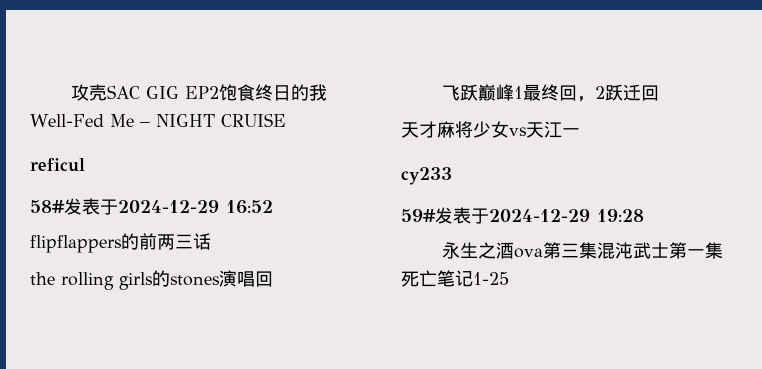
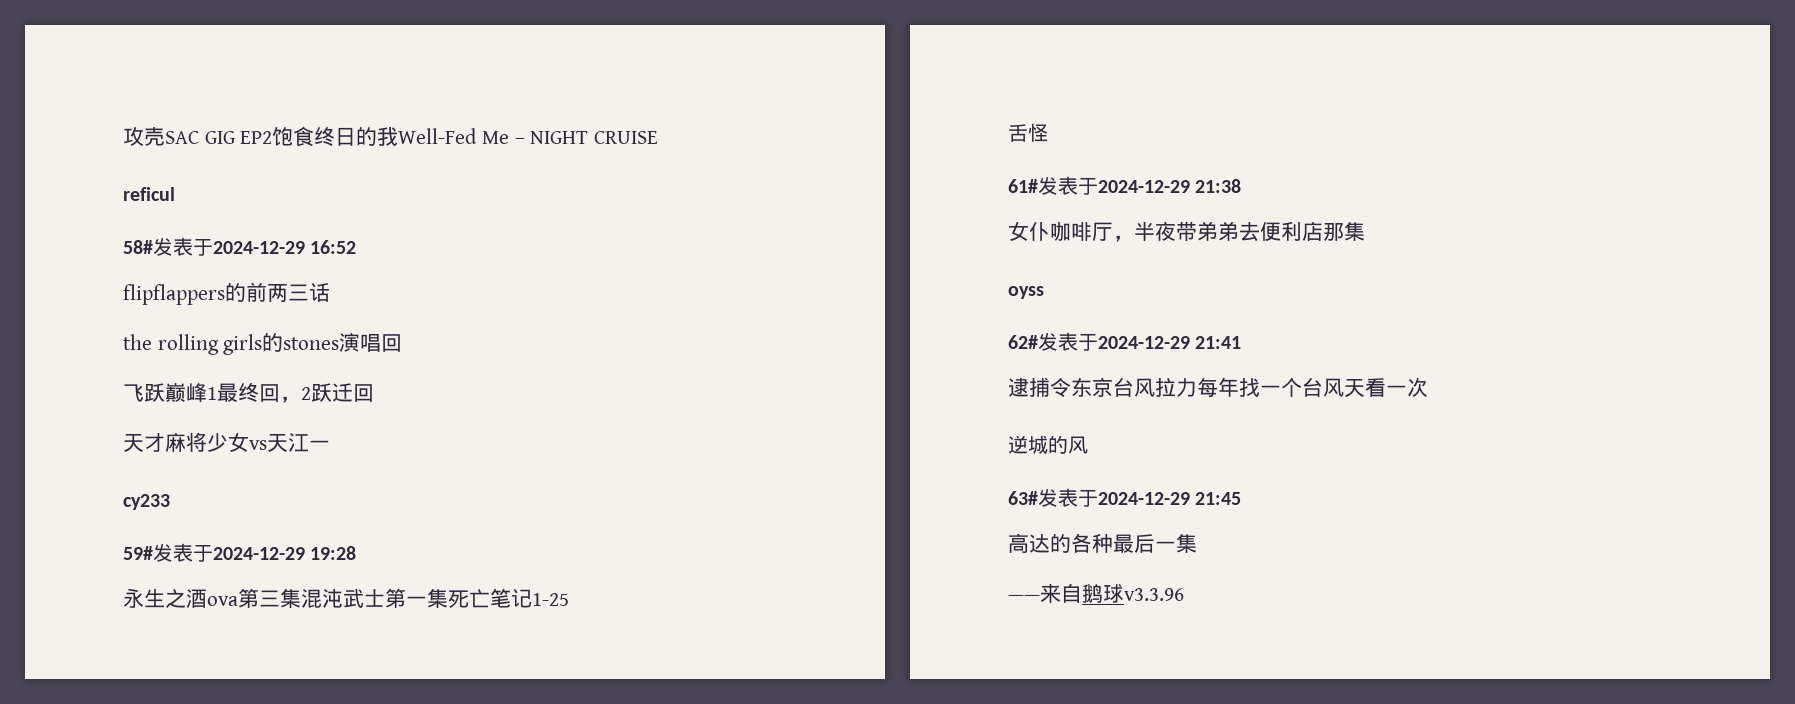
+ 舌怪
+ 61#发表于2024-12-29 21:38
+ 女仆咖啡厅，半夜带弟弟去便利店那集
+ oyss
+ 62#发表于2024-12-29 21:41
+ 逮捕令东京台风拉力每年找一个台风天看一次
+ 逆城的风
+ 63#发表于2024-12-29 21:45
+ 高达的各种最后一集
+ ——来自鹅球v3.3.96

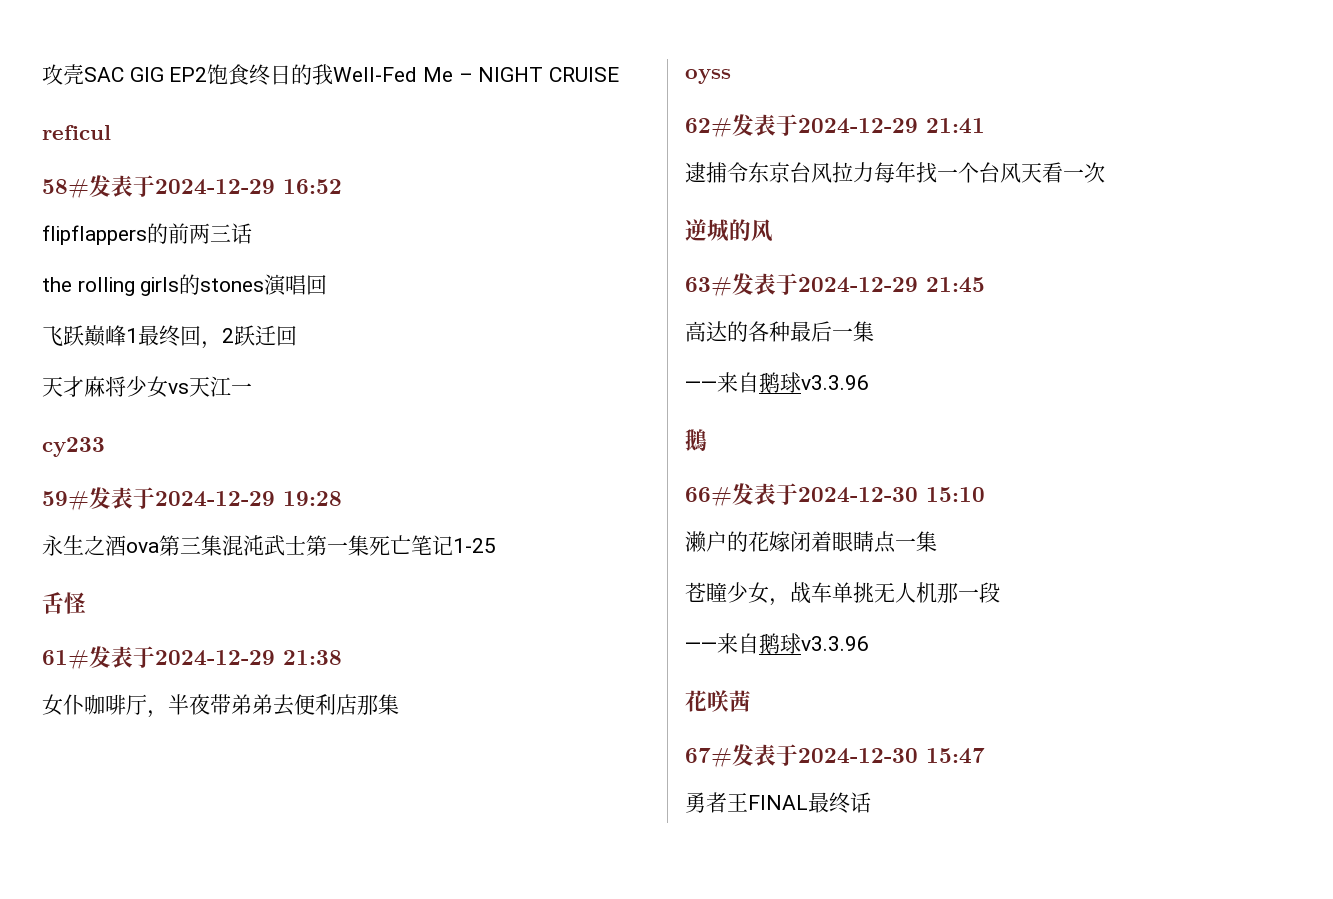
+ 鵝
+ 66#发表于2024-12-30 15:10
+ 濑户的花嫁闭着眼睛点一集
+ 苍瞳少女，战车单挑无人机那一段
+ ——来自鹅球v3.3.96
+ 花咲茜
+ 67#发表于2024-12-30 15:47
+ 勇者王FINAL最终话

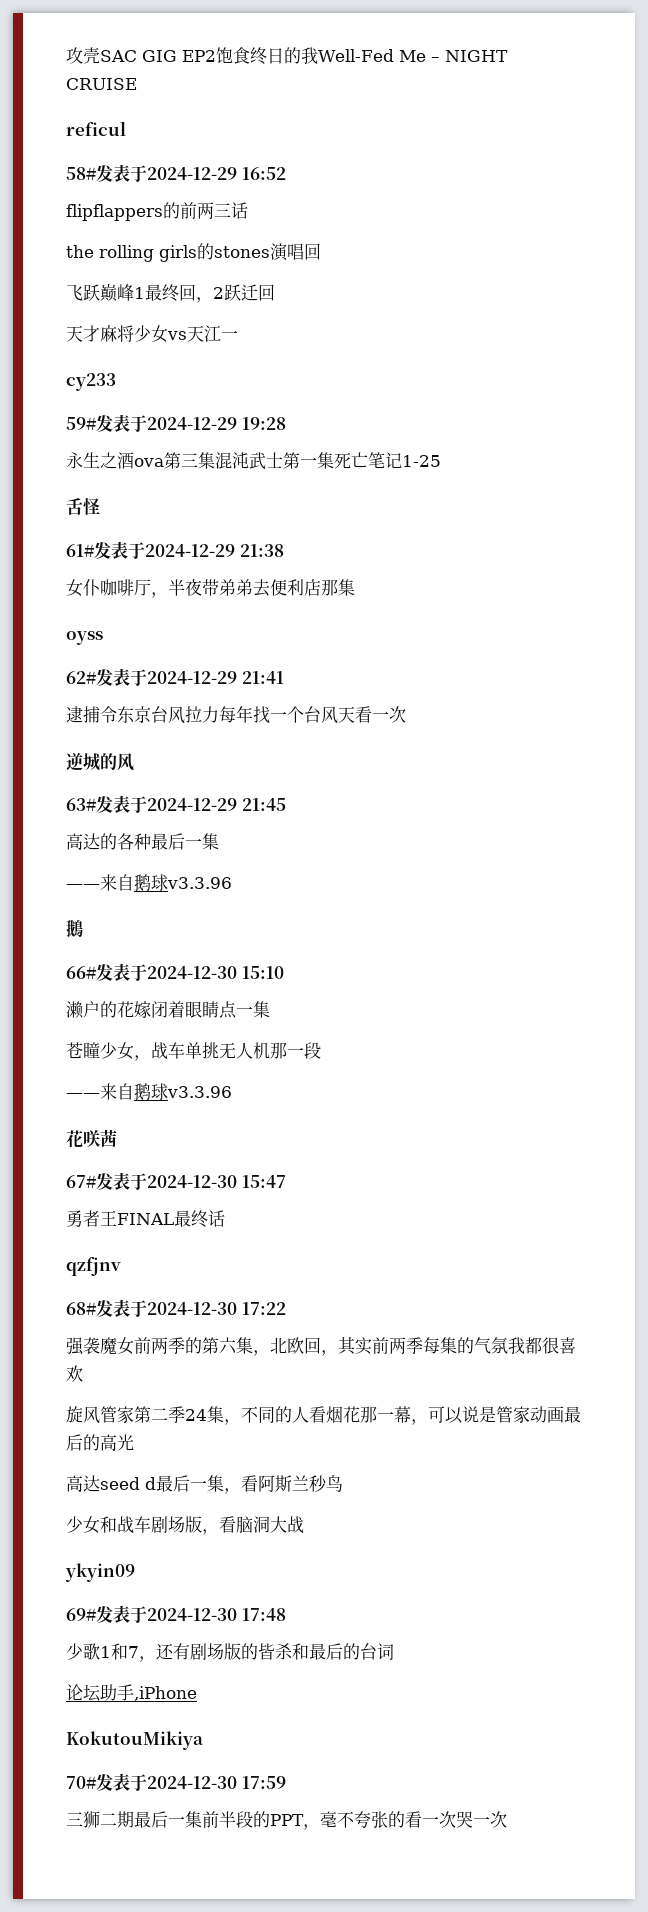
+ qzfjnv
+ 68#发表于2024-12-30 17:22
+ 强袭魔女前两季的第六集，北欧回，其实前两季每集的气氛我都很喜欢
+ 旋风管家第二季24集，不同的人看烟花那一幕，可以说是管家动画最后的高光
+ 高达seed d最后一集，看阿斯兰秒鸟
+ 少女和战车剧场版，看脑洞大战
+ ykyin09
+ 69#发表于2024-12-30 17:48
+ 少歌1和7，还有剧场版的皆杀和最后的台词
+ 论坛助手,iPhone
+ KokutouMikiya
+ 70#发表于2024-12-30 17:59
+ 三狮二期最后一集前半段的PPT，毫不夸张的看一次哭一次

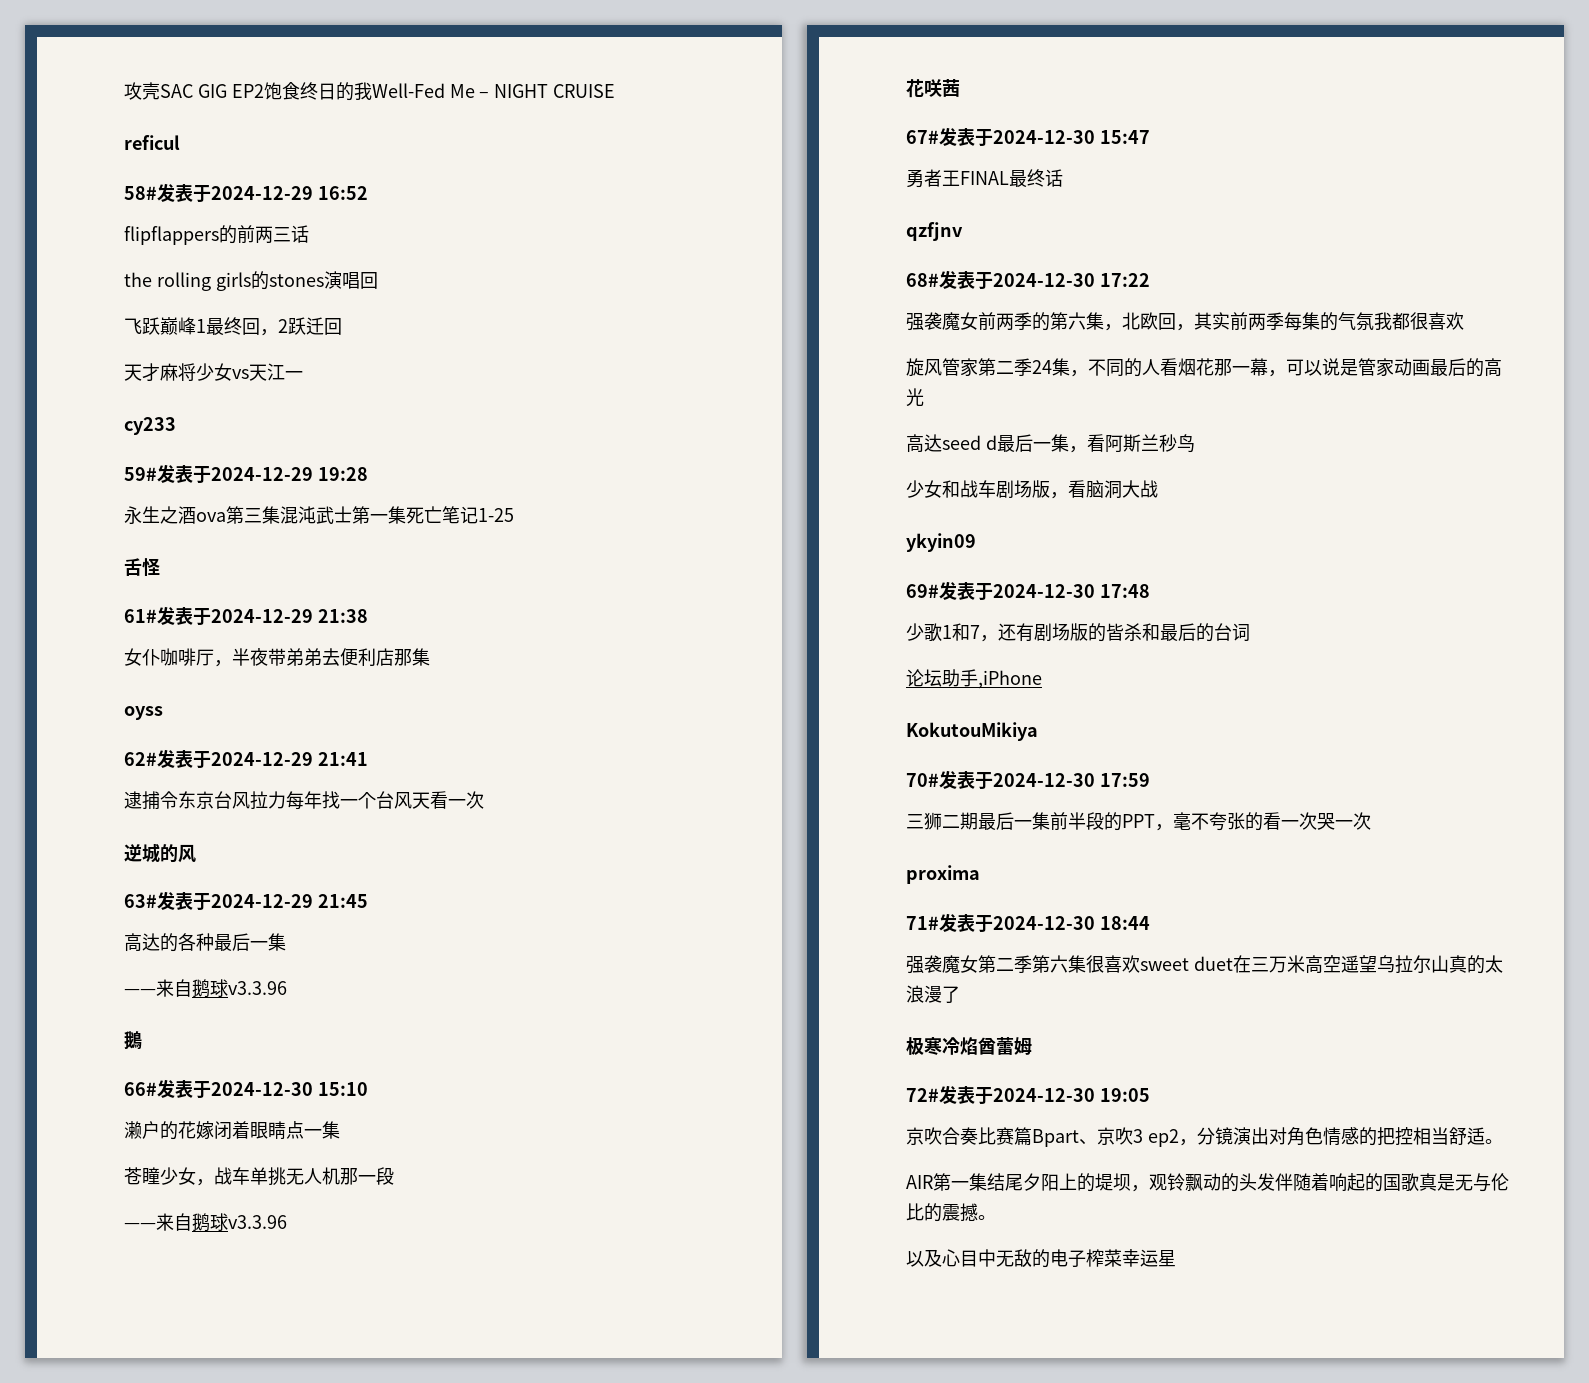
+ proxima
+ 71#发表于2024-12-30 18:44
+ 强袭魔女第二季第六集很喜欢sweet duet在三万米高空遥望乌拉尔山真的太浪漫了
+ 极寒冷焰酋蕾姆
+ 72#发表于2024-12-30 19:05
+ 京吹合奏比赛篇Bpart、京吹3 ep2，分镜演出对角色情感的把控相当舒适。
+ AIR第一集结尾夕阳上的堤坝，观铃飘动的头发伴随着响起的国歌真是无与伦比的震撼。
+ 以及心目中无敌的电子榨菜幸运星

